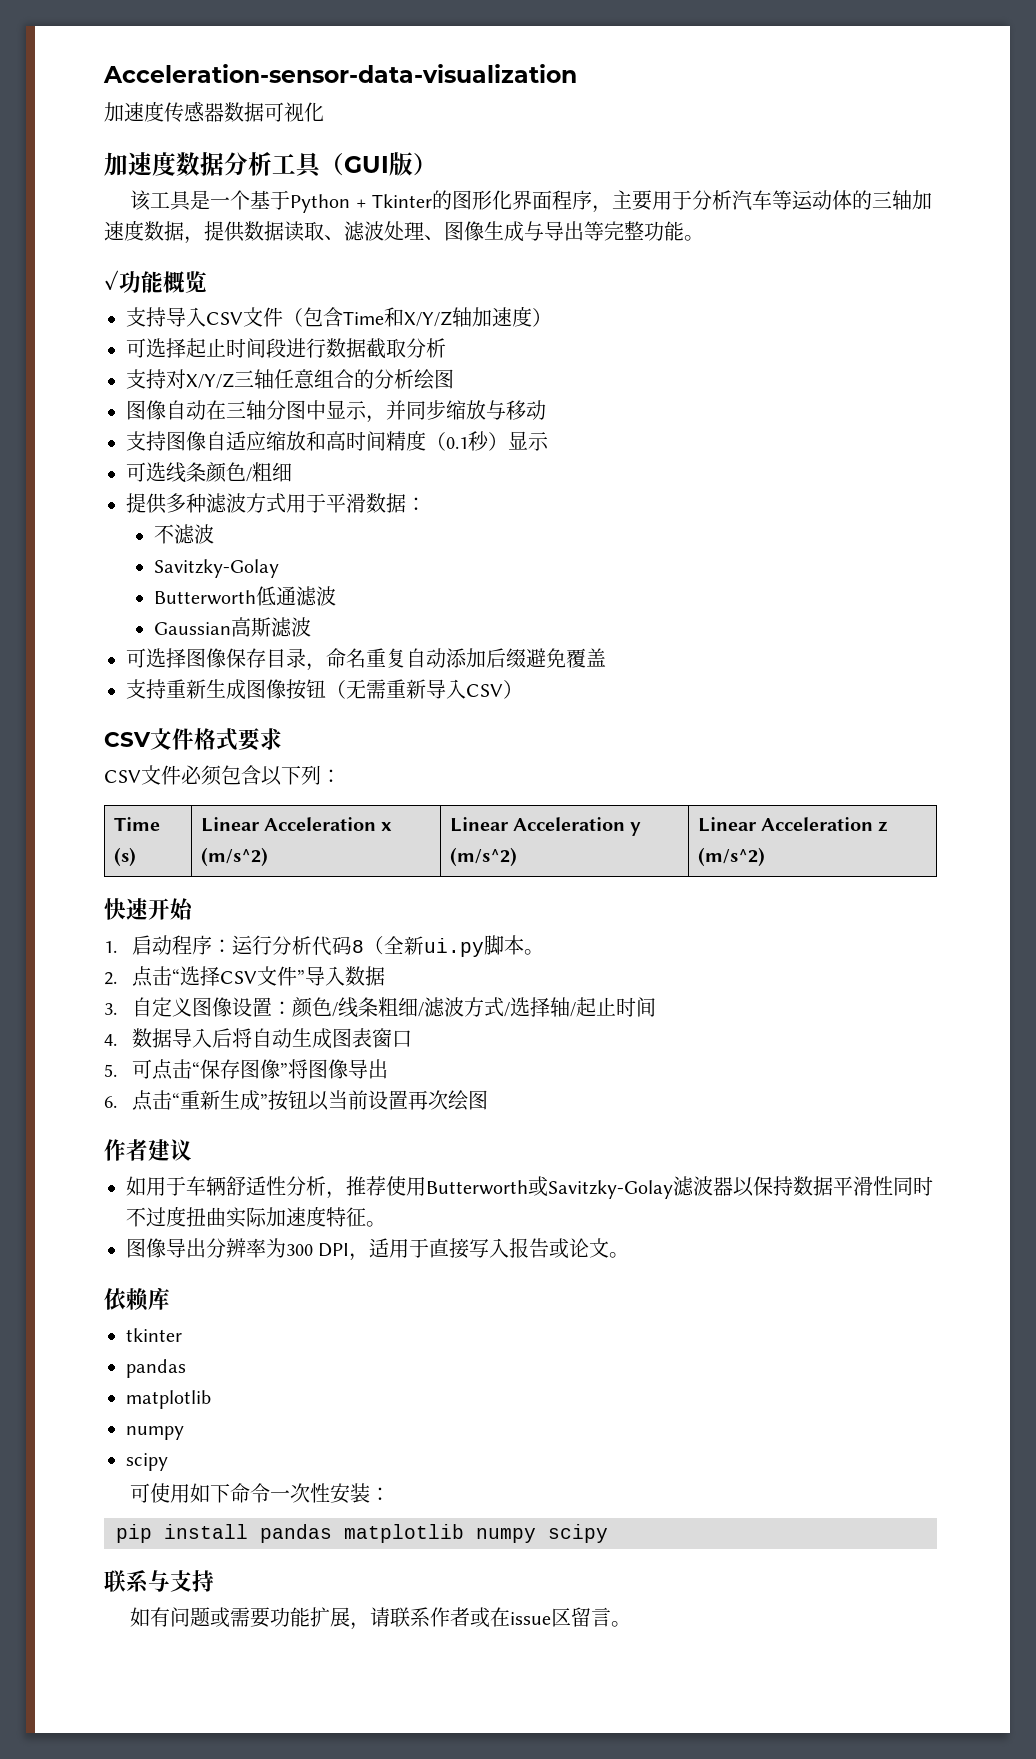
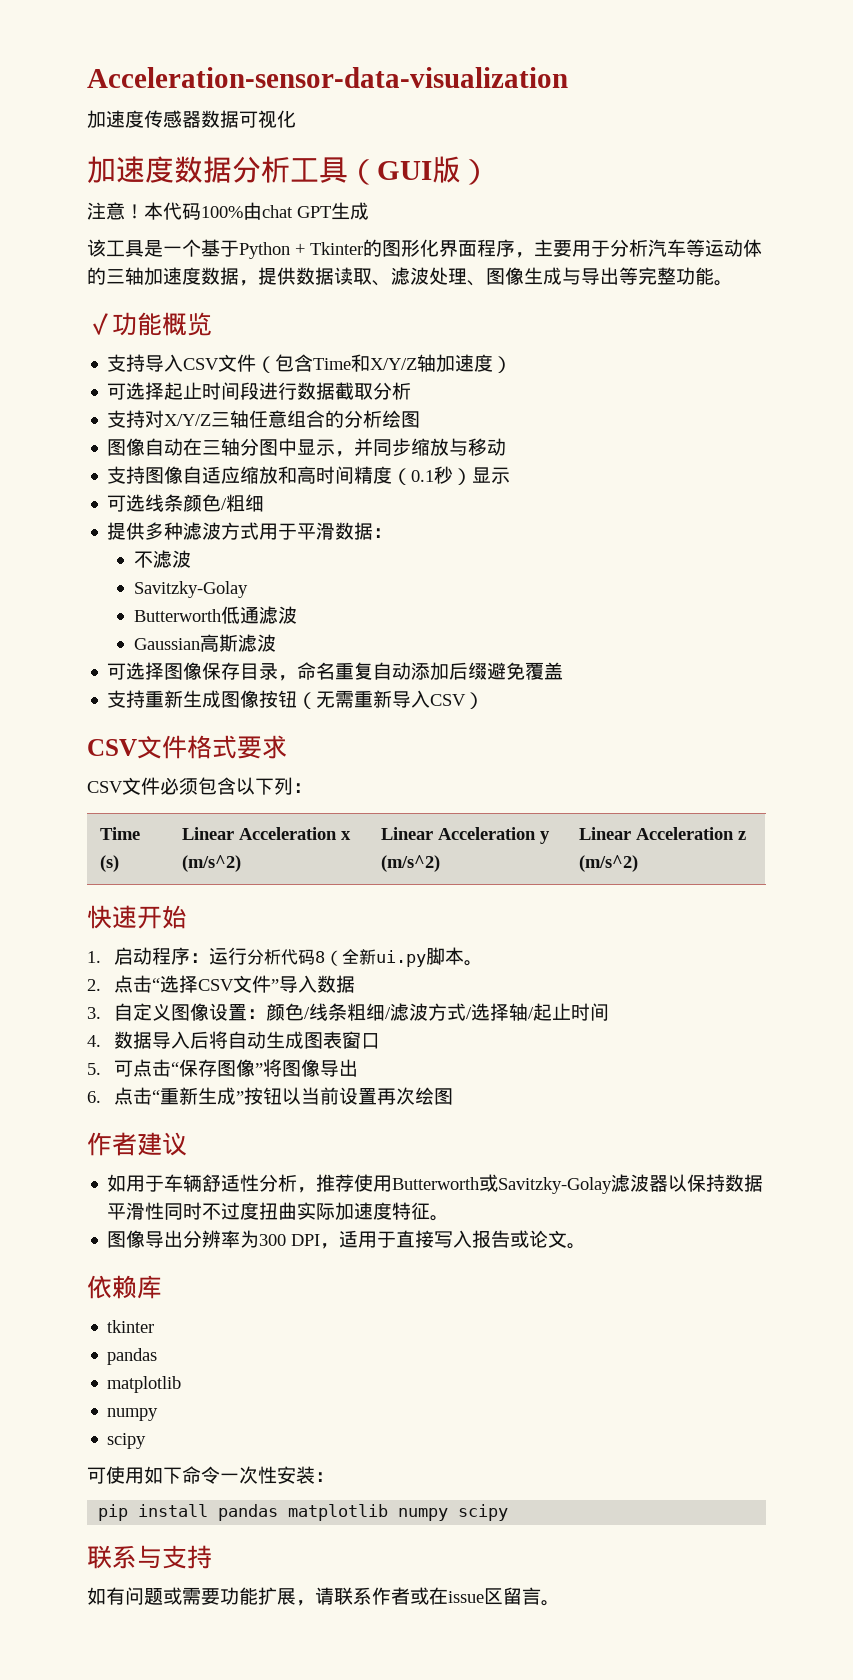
+ 注意！本代码100%由chat GPT生成

